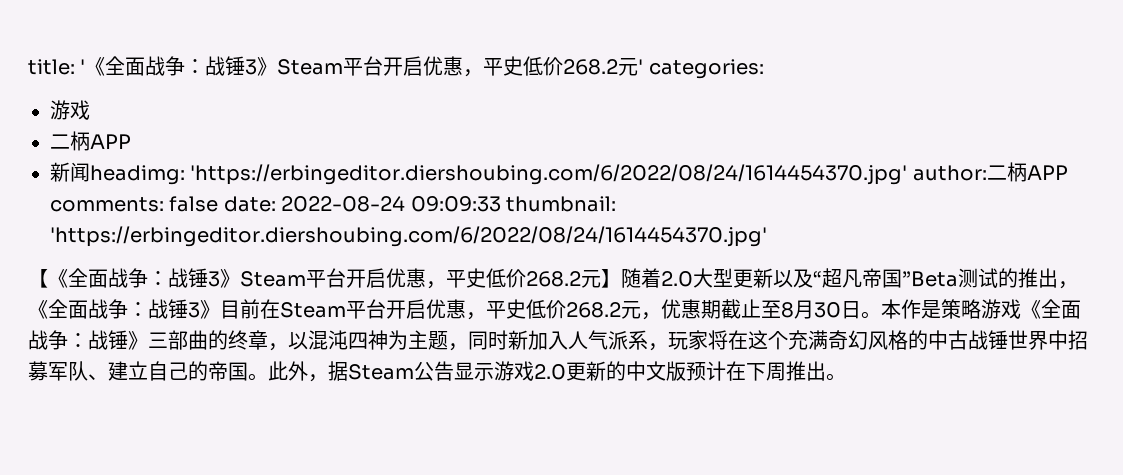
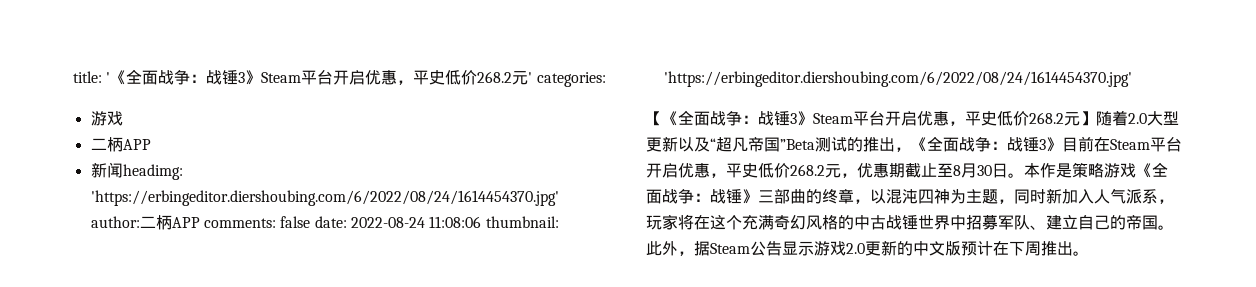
- 新闻headimg: 'https://erbingeditor.diershoubing.com/6/2022/08/24/1614454370.jpg' author:二柄APP comments: false date: 2022-08-24 09:09:33 thumbnail: 'https://erbingeditor.diershoubing.com/6/2022/08/24/1614454370.jpg'
+ 新闻headimg: 'https://erbingeditor.diershoubing.com/6/2022/08/24/1614454370.jpg' author:二柄APP comments: false date: 2022-08-24 11:08:06 thumbnail: 'https://erbingeditor.diershoubing.com/6/2022/08/24/1614454370.jpg'

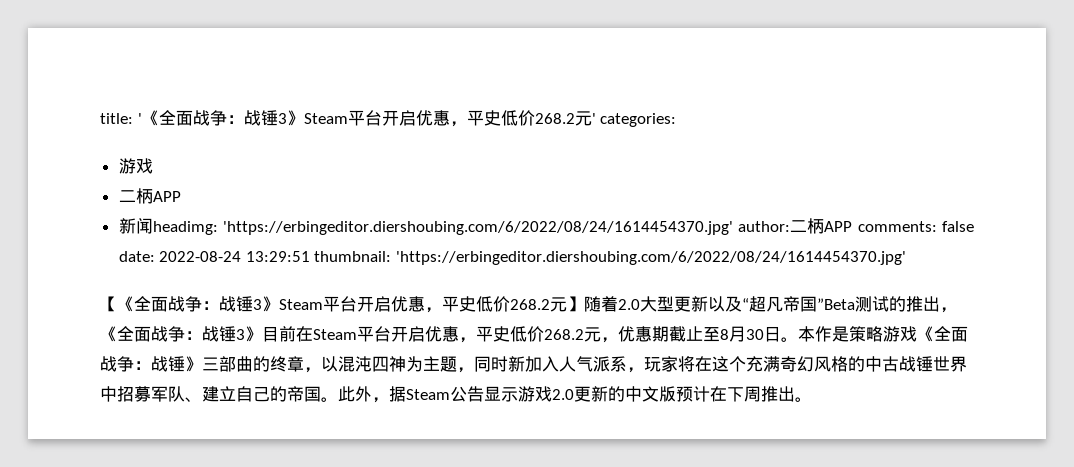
- 新闻headimg: 'https://erbingeditor.diershoubing.com/6/2022/08/24/1614454370.jpg' author:二柄APP comments: false date: 2022-08-24 11:08:06 thumbnail: 'https://erbingeditor.diershoubing.com/6/2022/08/24/1614454370.jpg'
+ 新闻headimg: 'https://erbingeditor.diershoubing.com/6/2022/08/24/1614454370.jpg' author:二柄APP comments: false date: 2022-08-24 13:29:51 thumbnail: 'https://erbingeditor.diershoubing.com/6/2022/08/24/1614454370.jpg'

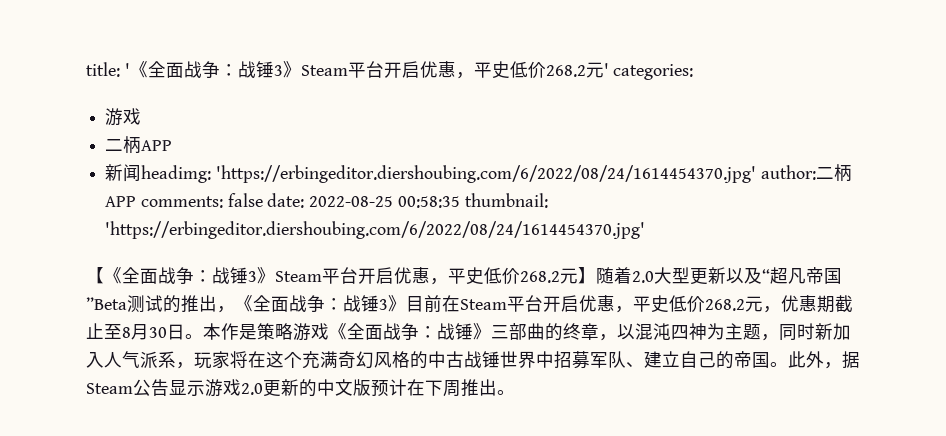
- 新闻headimg: 'https://erbingeditor.diershoubing.com/6/2022/08/24/1614454370.jpg' author:二柄APP comments: false date: 2022-08-24 13:29:51 thumbnail: 'https://erbingeditor.diershoubing.com/6/2022/08/24/1614454370.jpg'
+ 新闻headimg: 'https://erbingeditor.diershoubing.com/6/2022/08/24/1614454370.jpg' author:二柄APP comments: false date: 2022-08-25 00:58:35 thumbnail: 'https://erbingeditor.diershoubing.com/6/2022/08/24/1614454370.jpg'

